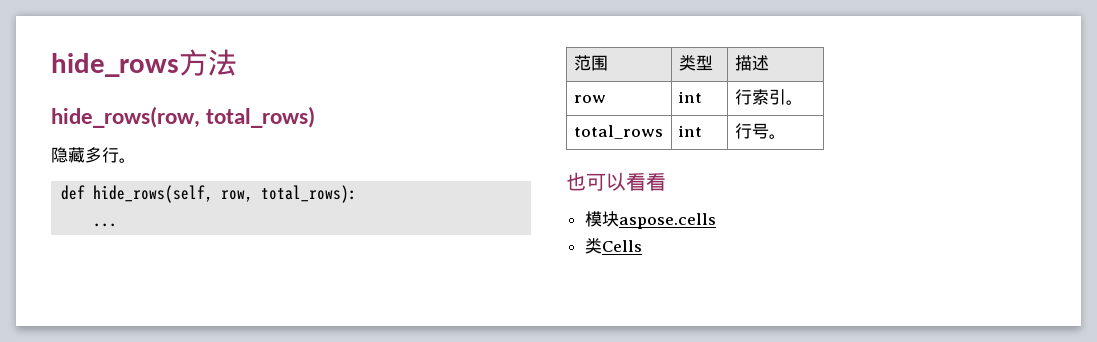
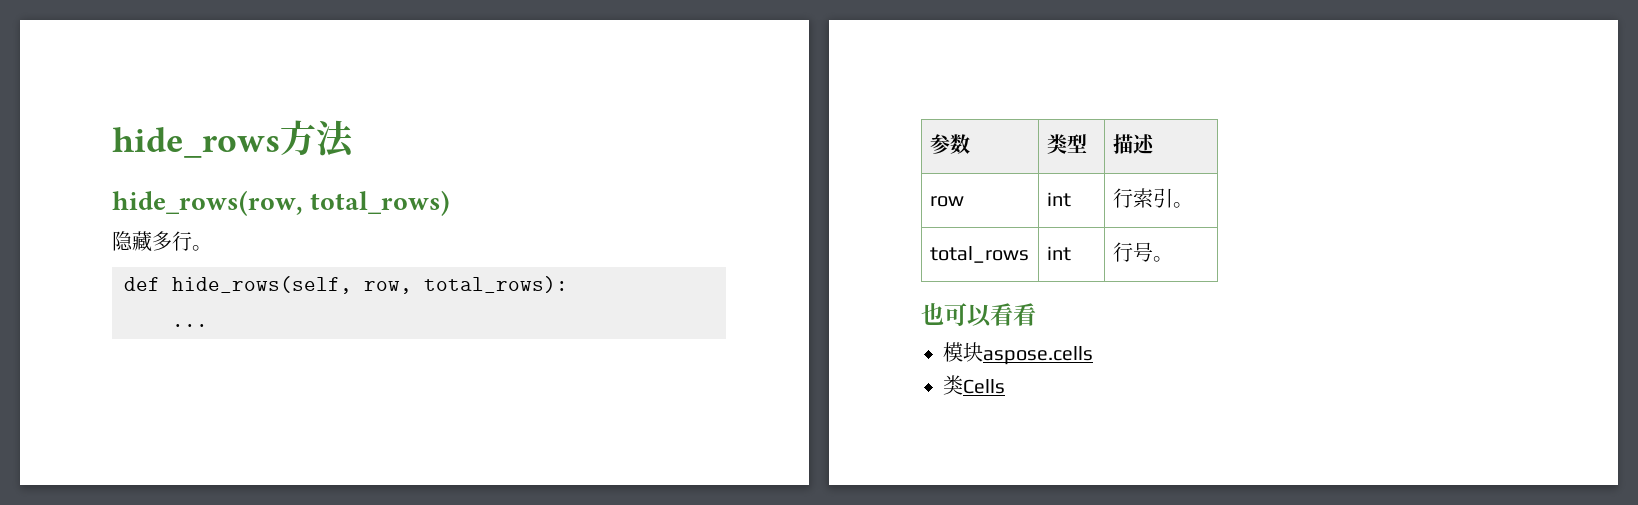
- 范围 | 类型 | 描述
+ 参数 | 类型 | 描述

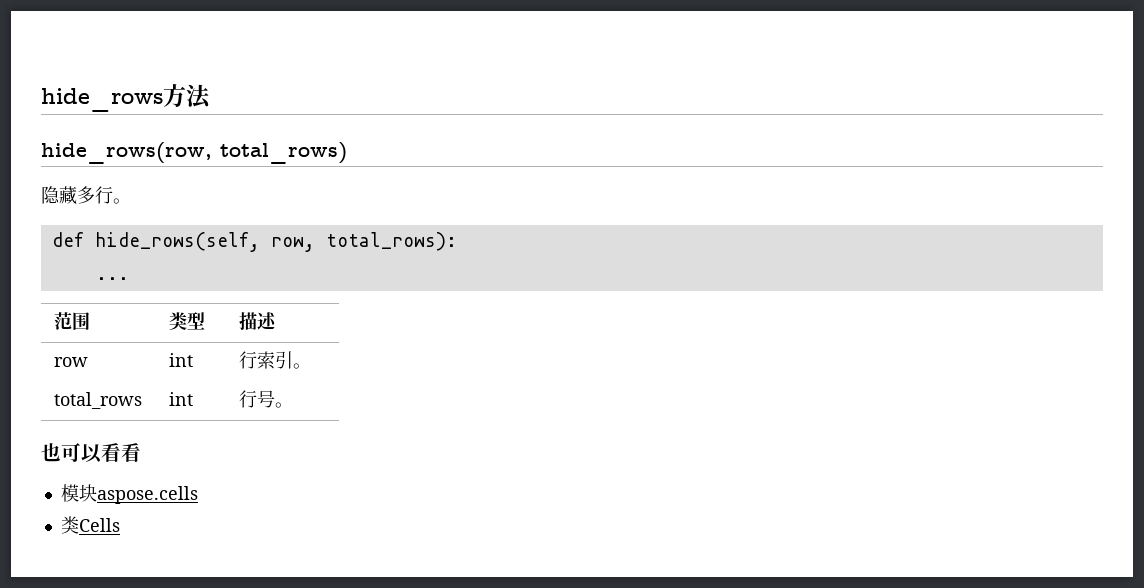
- 参数 | 类型 | 描述
+ 范围 | 类型 | 描述

